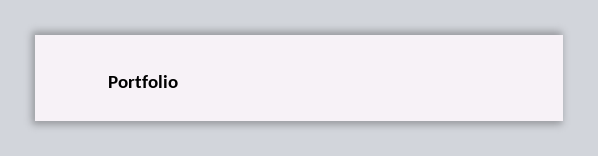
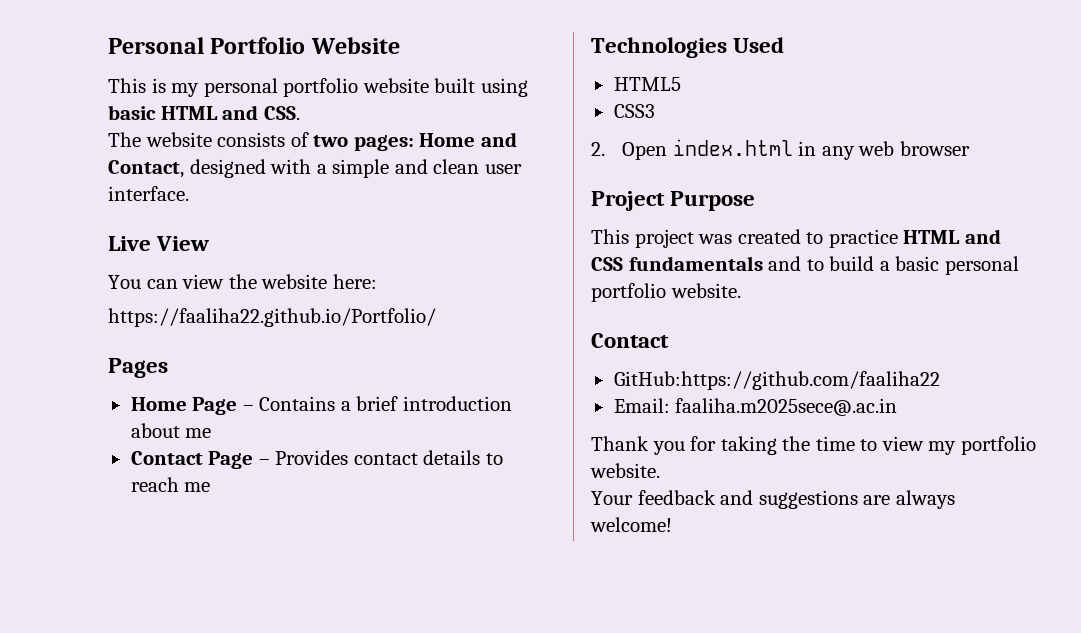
- Portfolio
+ Personal Portfolio Website
+ This is my personal portfolio website built using basic HTML and CSS.
+ The website consists of two pages: Home and Contact, designed with a simple and clean user interface.
+ Live View
+ You can view the website here:
+ https://faaliha22.github.io/Portfolio/
+ Pages
+ Home Page – Contains a brief introduction about me
+ Contact Page – Provides contact details to reach me
+ Technologies Used
+ HTML5
+ CSS3
+ 2. Open index.html in any web browser
+ Project Purpose
+ This project was created to practice HTML and CSS fundamentals and to build a basic personal portfolio website.
+ Contact
+ GitHub:https://github.com/faaliha22
+ Email: faaliha.m2025sece@.ac.in
+ Thank you for taking the time to view my portfolio website.
+ Your feedback and suggestions are always welcome!

